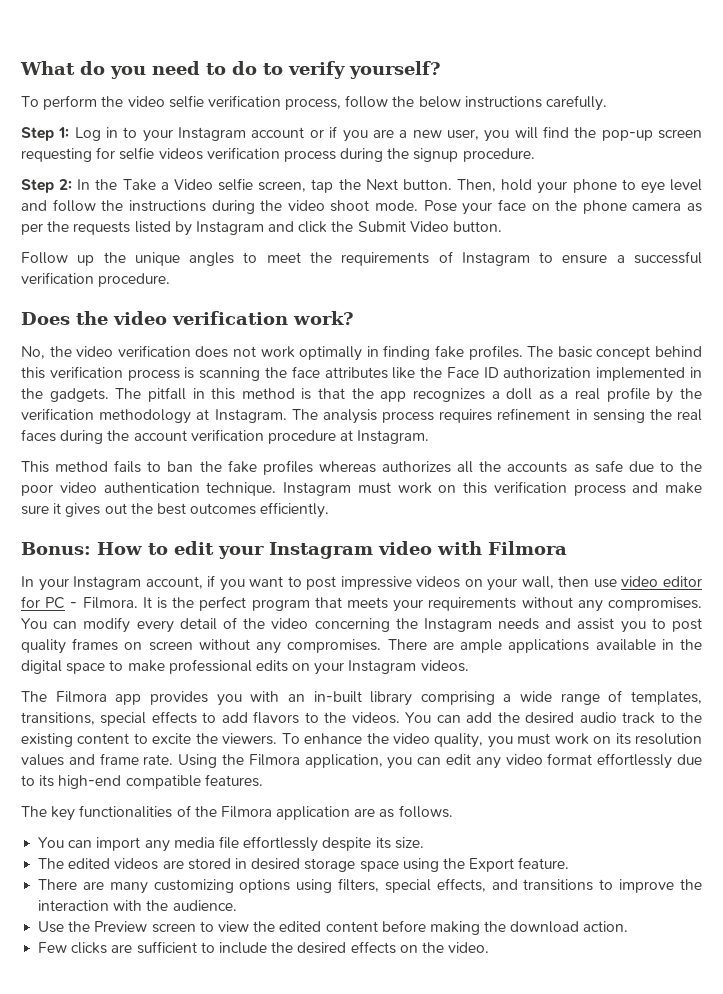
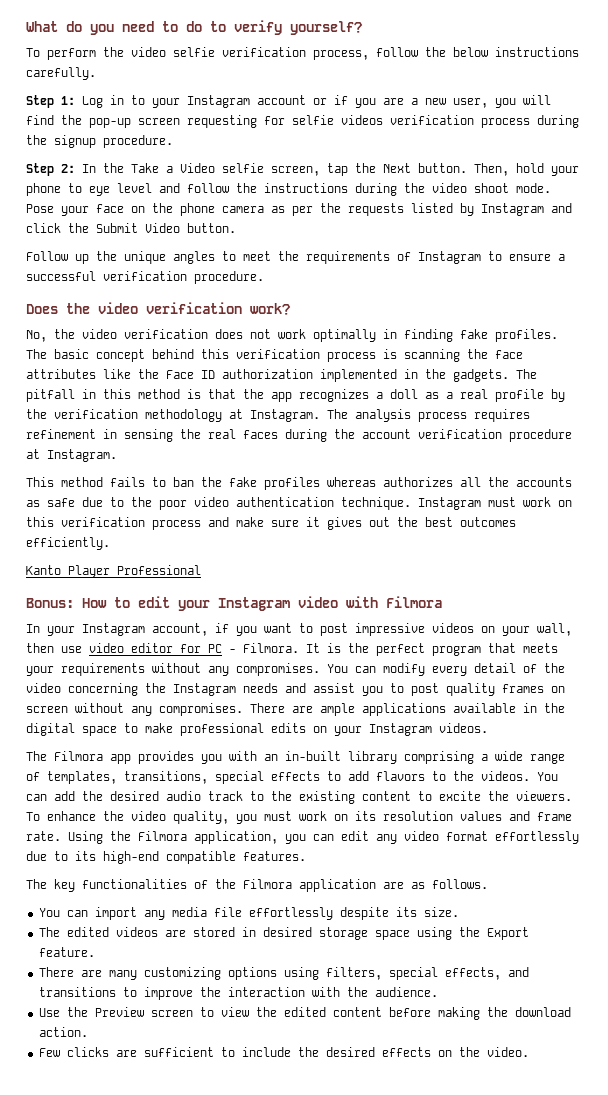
+ Kanto Player Professional

